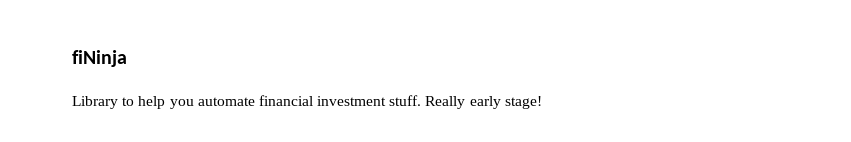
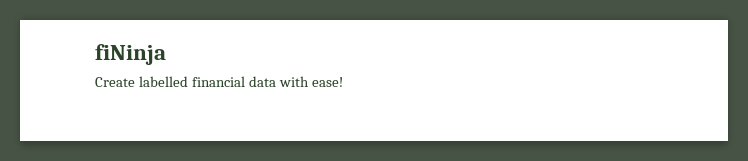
- Library to help you automate financial investment stuff. Really early stage!
+ Create labelled financial data with ease!

